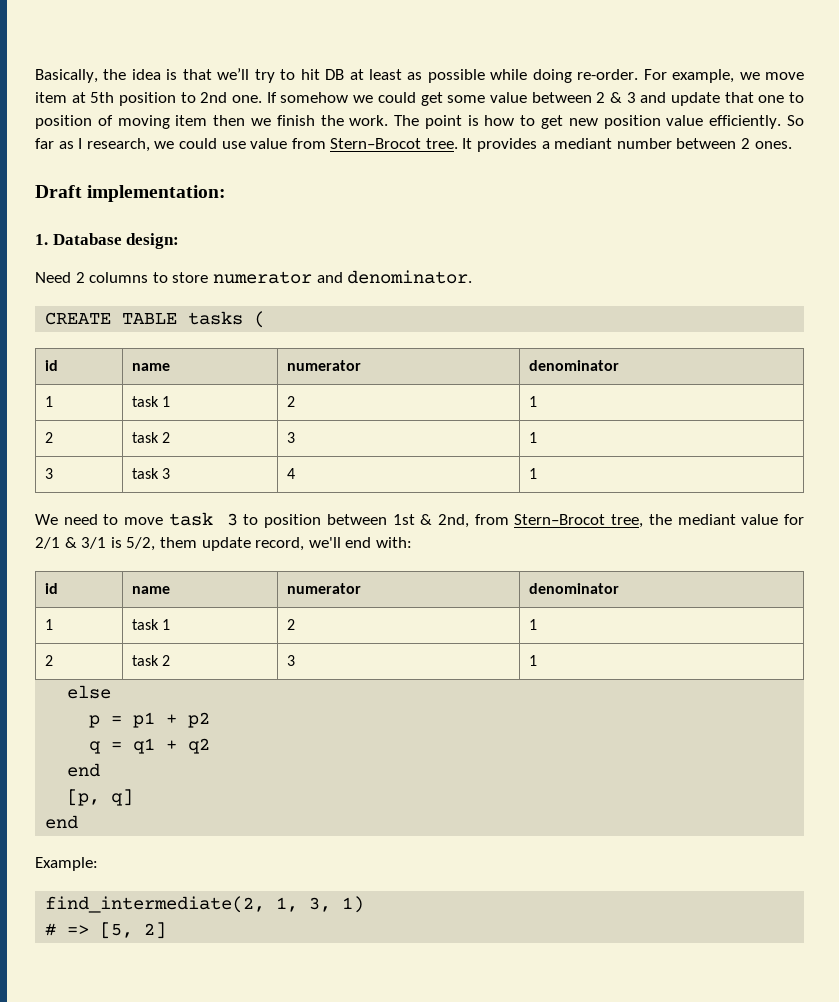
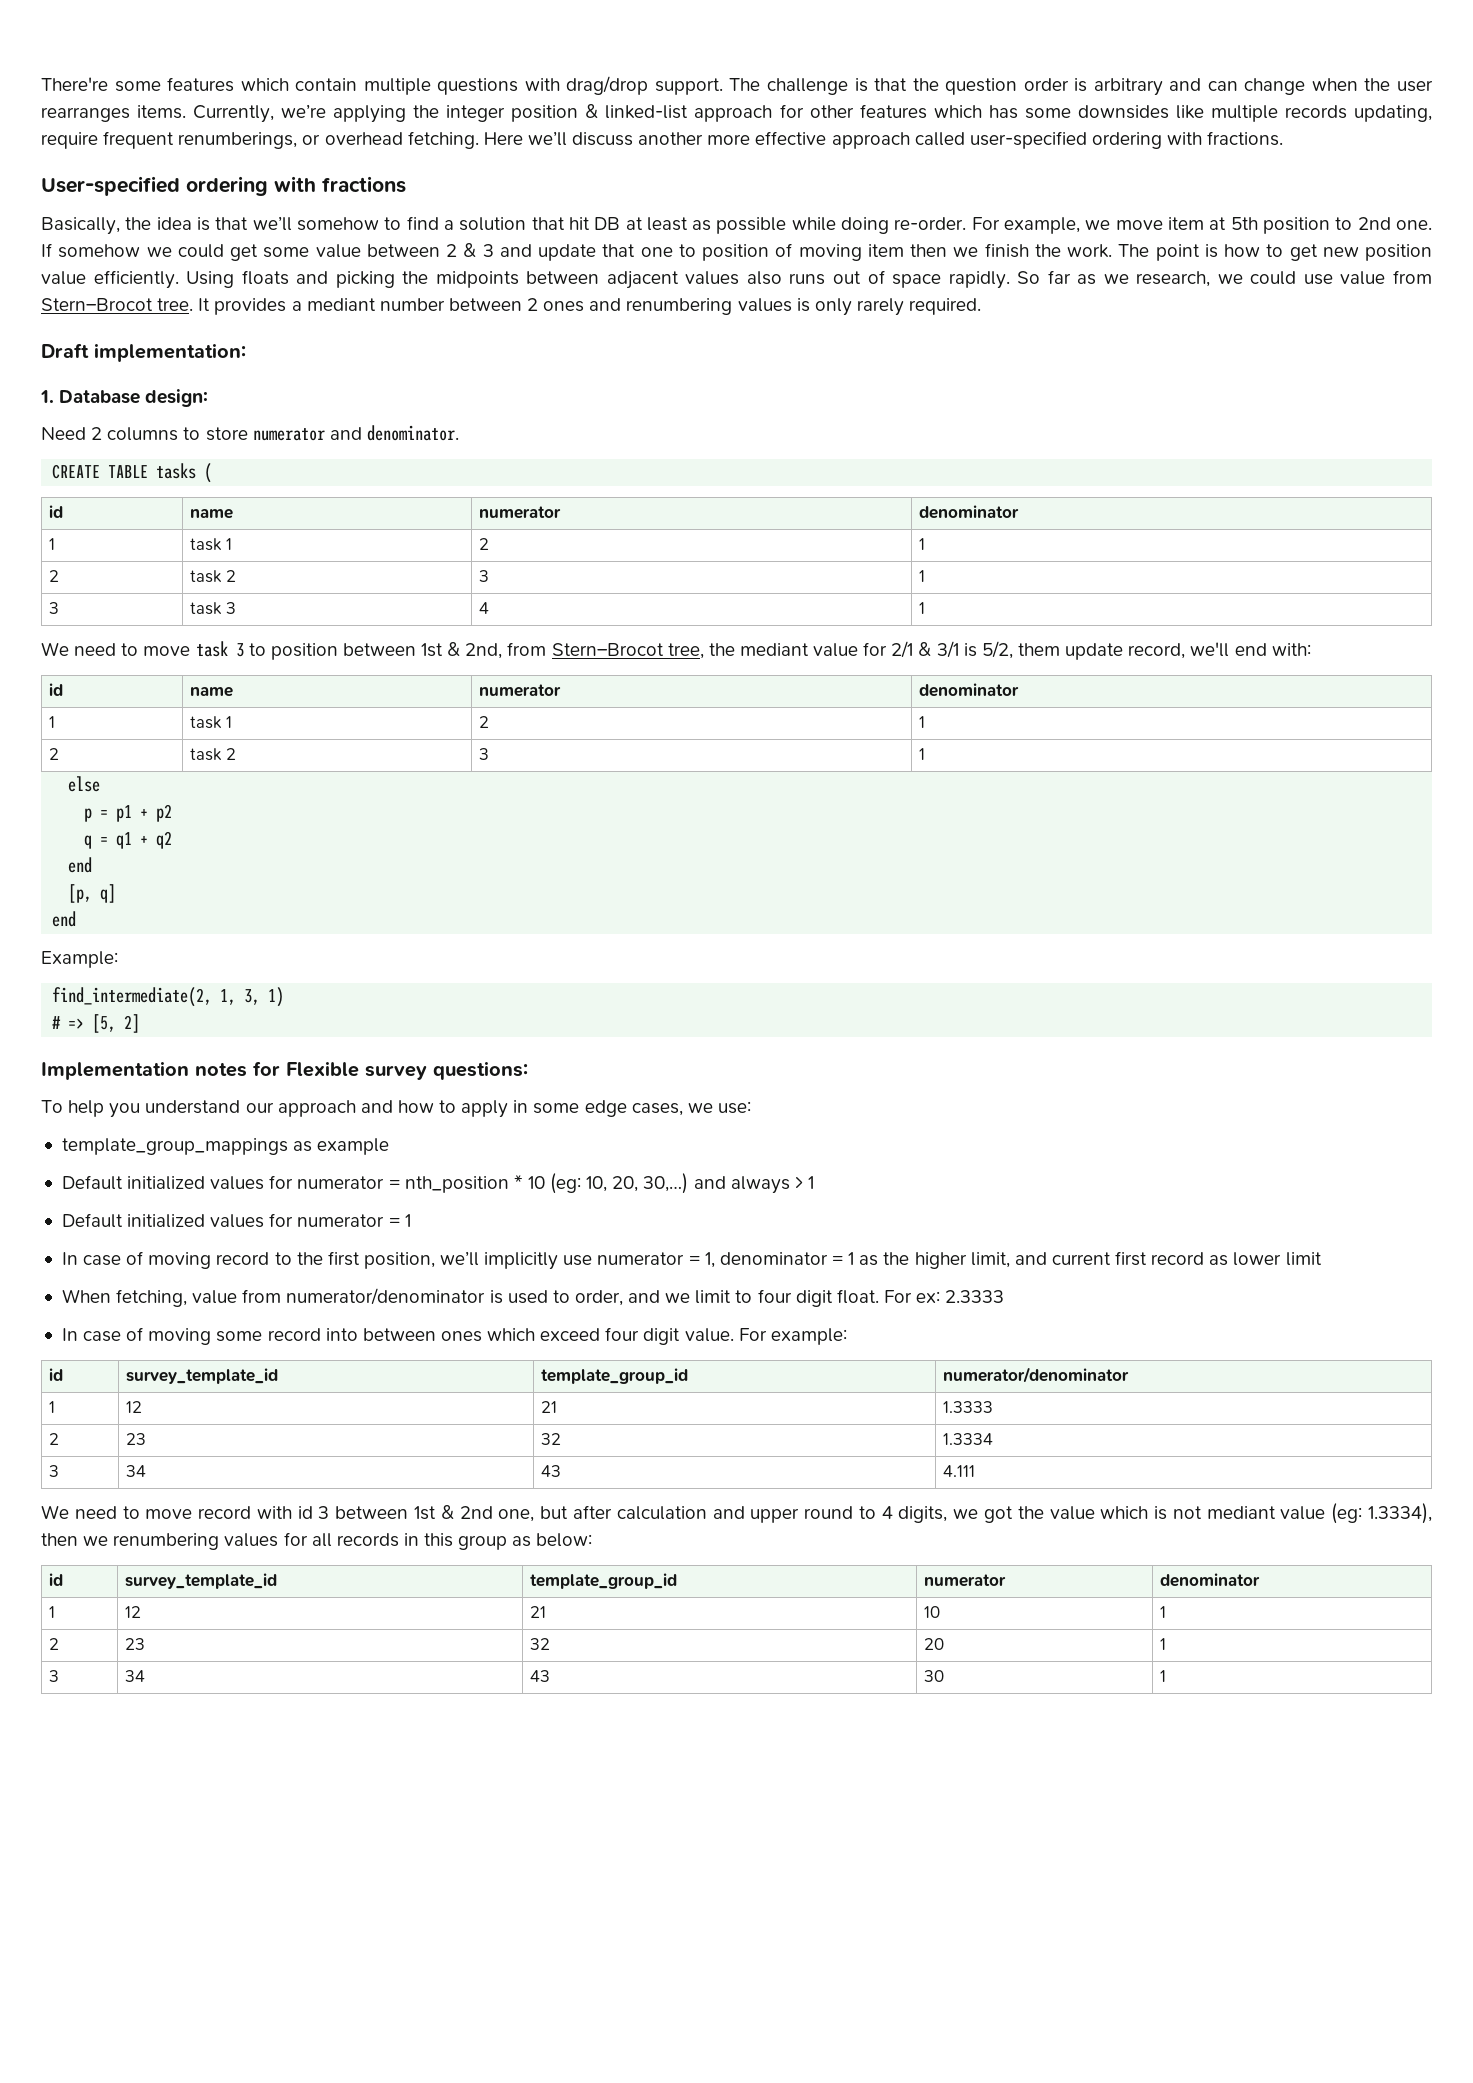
+ There're some features which contain multiple questions with drag/drop support. The challenge is that the question order is arbitrary and can change when the user rearranges items. Currently, we’re applying the integer position & linked-list approach for other features which has some downsides like multiple records updating, require frequent renumberings, or overhead fetching. Here we’ll discuss another more effective approach called user-specified ordering with fractions.
+ User-specified ordering with fractions
- Basically, the idea is that we’ll try to hit DB at least as possible while doing re-order.
+ Basically, the idea is that we’ll somehow to find a solution that hit DB at least as possible while doing re-order.
+ Using floats and picking the midpoints between adjacent values also runs out of space rapidly.
- So far as I research, we could use value from Stern–Brocot tree.
+ So far as we research, we could use value from Stern–Brocot tree.
- It provides a mediant number between 2 ones.
+ It provides a mediant number between 2 ones and renumbering values is only rarely required.
+ Implementation notes for Flexible survey questions:
+ To help you understand our approach and how to apply in some edge cases, we use:
+ template_group_mappings as example
+ Default initialized values for numerator = nth_position * 10 (eg: 10, 20, 30,…) and always > 1
+ Default initialized values for numerator = 1
+ In case of moving record to the first position, we’ll implicitly use numerator = 1, denominator = 1 as the higher limit, and current first record as lower limit
+ When fetching, value from numerator/denominator is used to order, and we limit to four digit float. For ex: 2.3333
+ In case of moving some record into between ones which exceed four digit value. For example:
+ id | survey_template_id | template_group_id | numerator/denominator
+ 1 | 12 | 21 | 1.3333
+ 2 | 23 | 32 | 1.3334
+ 3 | 34 | 43 | 4.111
+ We need to move record with id 3 between 1st & 2nd one, but after calculation and upper round to 4 digits, we got the value which is not mediant value (eg: 1.3334), then we renumbering values for all records in this group as below:
+ id | survey_template_id | template_group_id | numerator | denominator
+ 1 | 12 | 21 | 10 | 1
+ 2 | 23 | 32 | 20 | 1
+ 3 | 34 | 43 | 30 | 1

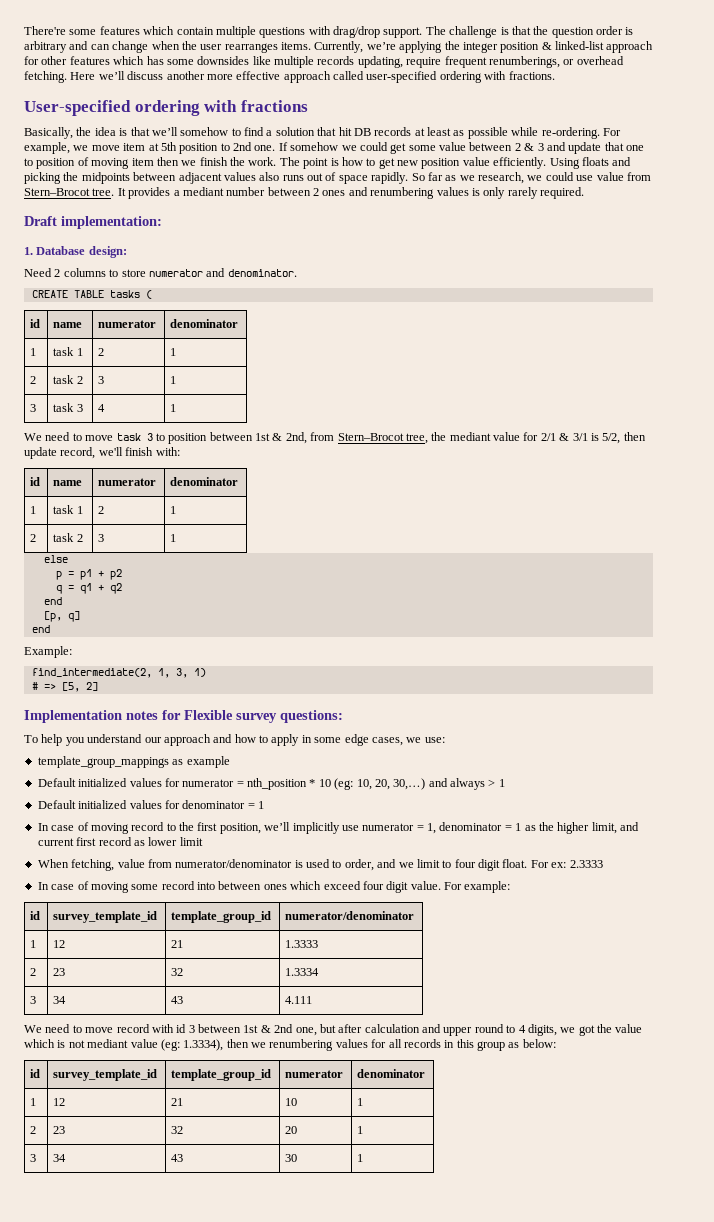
- Basically, the idea is that we’ll somehow to find a solution that hit DB at least as possible while doing re-order.
+ Basically, the idea is that we’ll somehow to find a solution that hit DB records at least as possible while re-ordering.
- We need to move task 3 to position between 1st & 2nd, from Stern–Brocot tree, the mediant value for 2/1 & 3/1 is 5/2, them update record, we'll end with:
+ We need to move task 3 to position between 1st & 2nd, from Stern–Brocot tree, the mediant value for 2/1 & 3/1 is 5/2, then update record, we'll finish with:
- Default initialized values for numerator = 1
+ Default initialized values for denominator = 1

